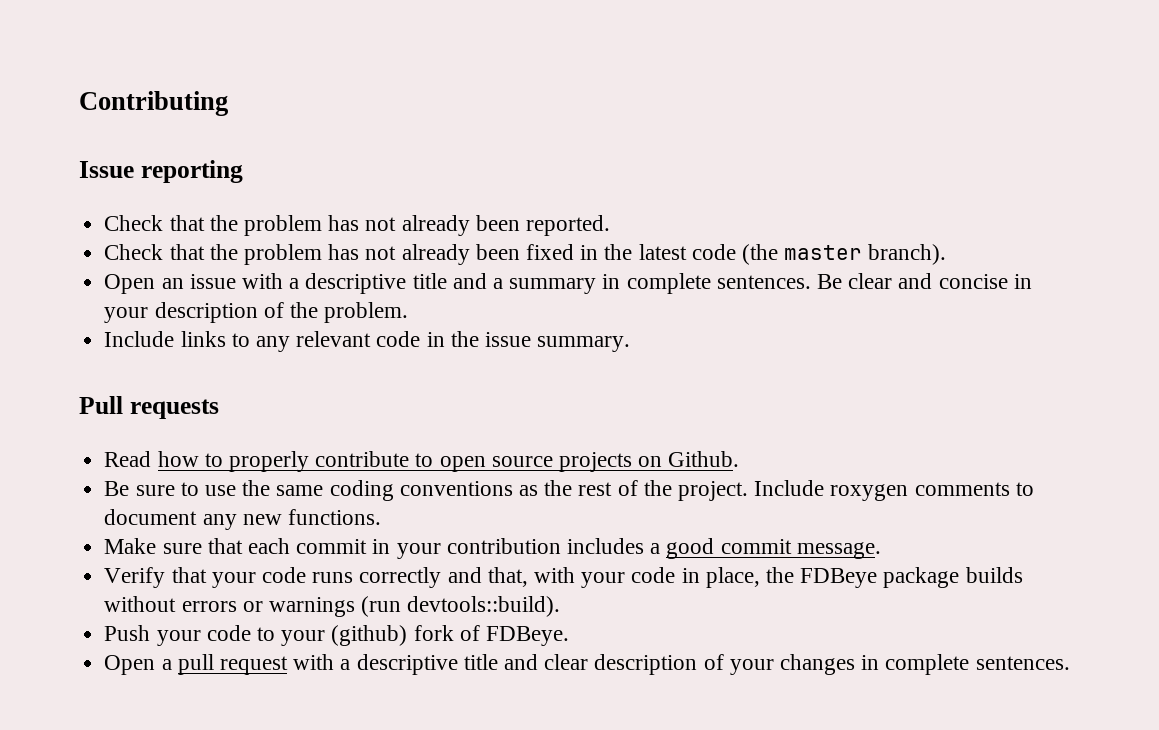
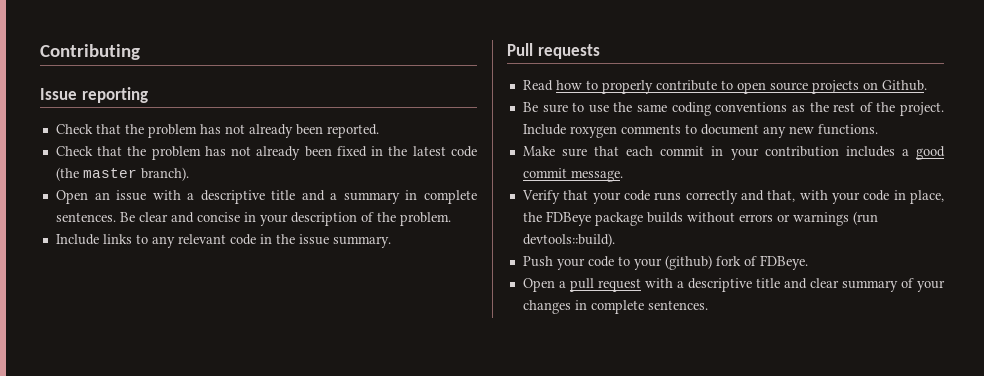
- Open a pull request with a descriptive title and clear description of your changes in complete sentences.
+ Open a pull request with a descriptive title and clear summary of your changes in complete sentences.

